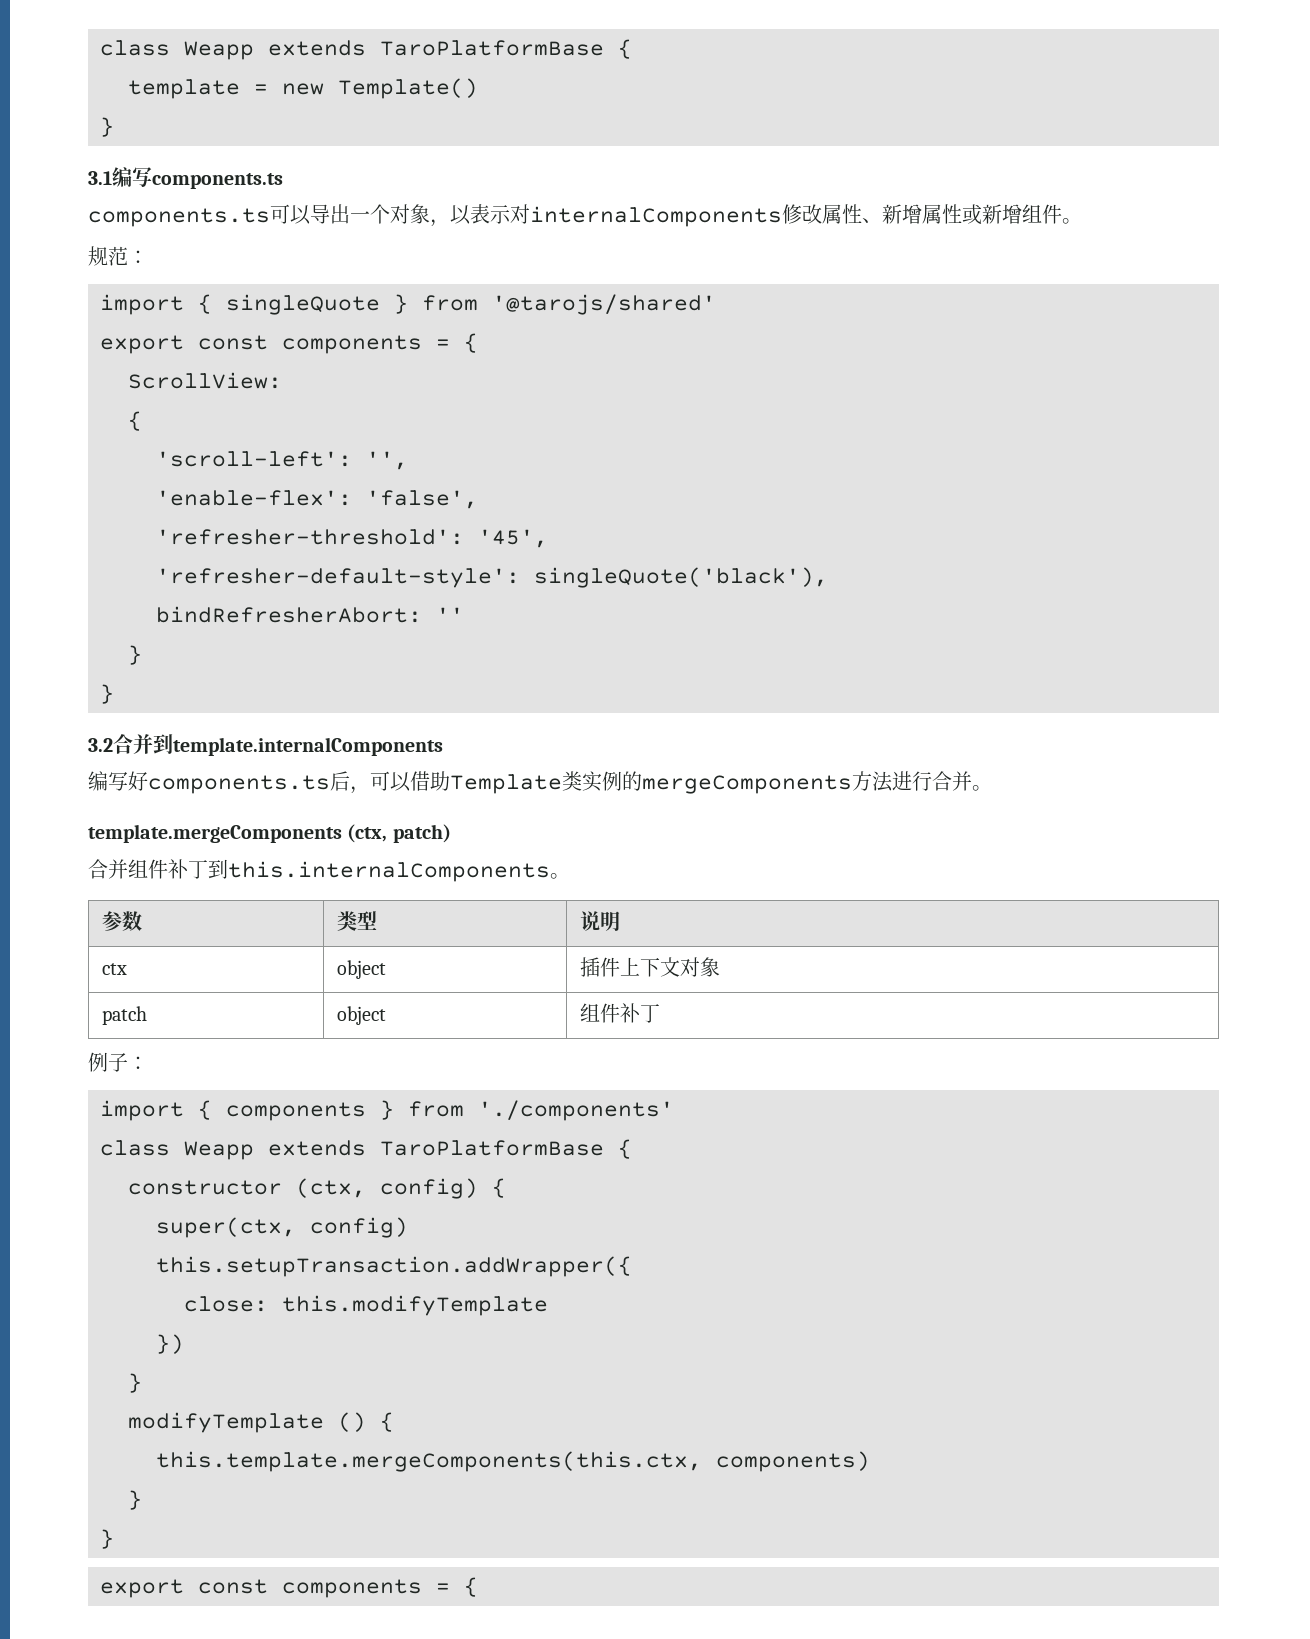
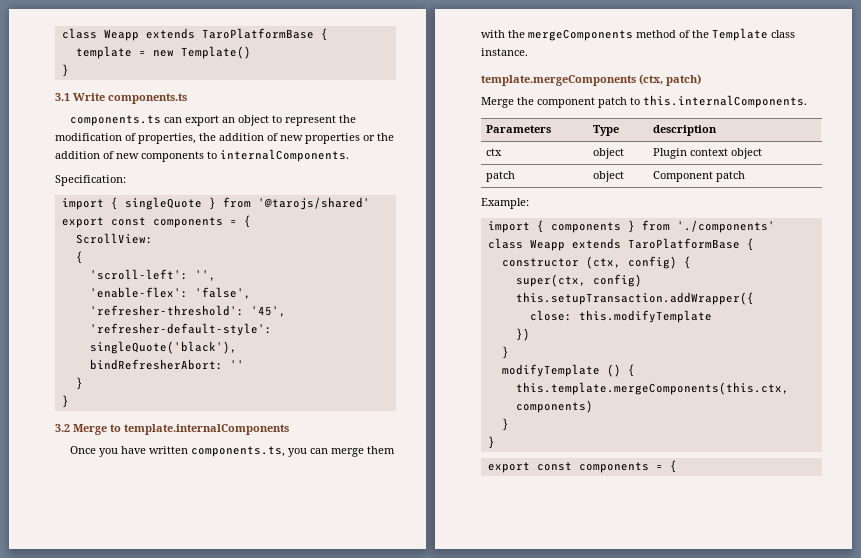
- 3.1编写components.ts
+ 3.1 Write components.ts
- components.ts可以导出一个对象，以表示对internalComponents修改属性、新增属性或新增组件。
- 规范：
+ components.ts can export an object to represent the modification of properties, the addition of new properties or the addition of new components to internalComponents.
+ Specification:
- 3.2合并到template.internalComponents
+ 3.2 Merge to template.internalComponents
- 编写好components.ts后，可以借助Template类实例的mergeComponents方法进行合并。
+ Once you have written components.ts, you can merge them with the mergeComponents method of the Template class instance.
  template.mergeComponents (ctx, patch)
- 合并组件补丁到this.internalComponents。
- 参数 | 类型 | 说明
+ Merge the component patch to this.internalComponents.
+ Parameters | Type | description
- ctx | object | 插件上下文对象
+ ctx | object | Plugin context object
- patch | object | 组件补丁
- 例子：
+ patch | object | Component patch
+ Example:

